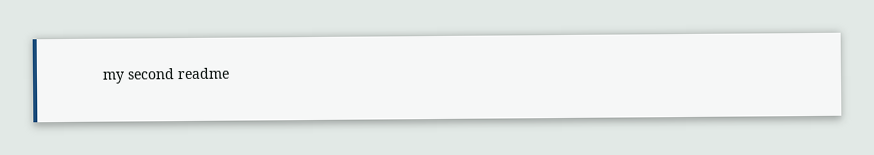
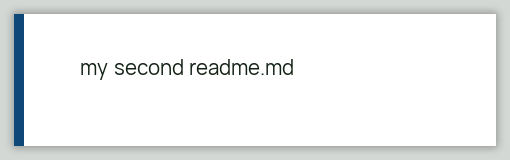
- my second readme
+ my second readme.md

